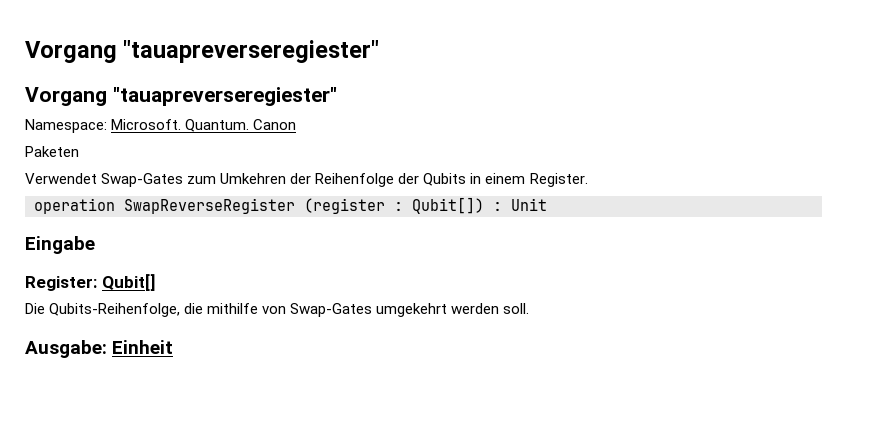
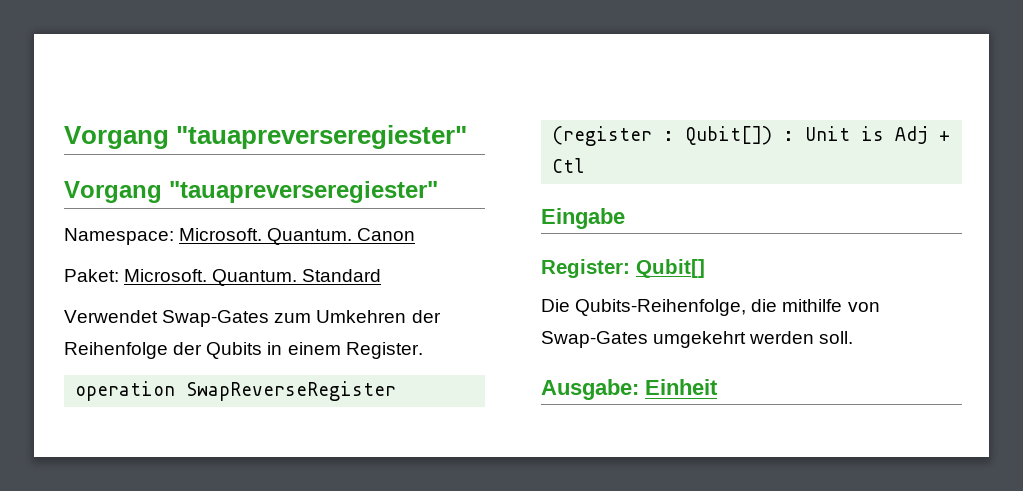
- Paketen
+ Paket: Microsoft. Quantum. Standard
- operation SwapReverseRegister (register : Qubit[]) : Unit
+ operation SwapReverseRegister (register : Qubit[]) : Unit is Adj + Ctl

